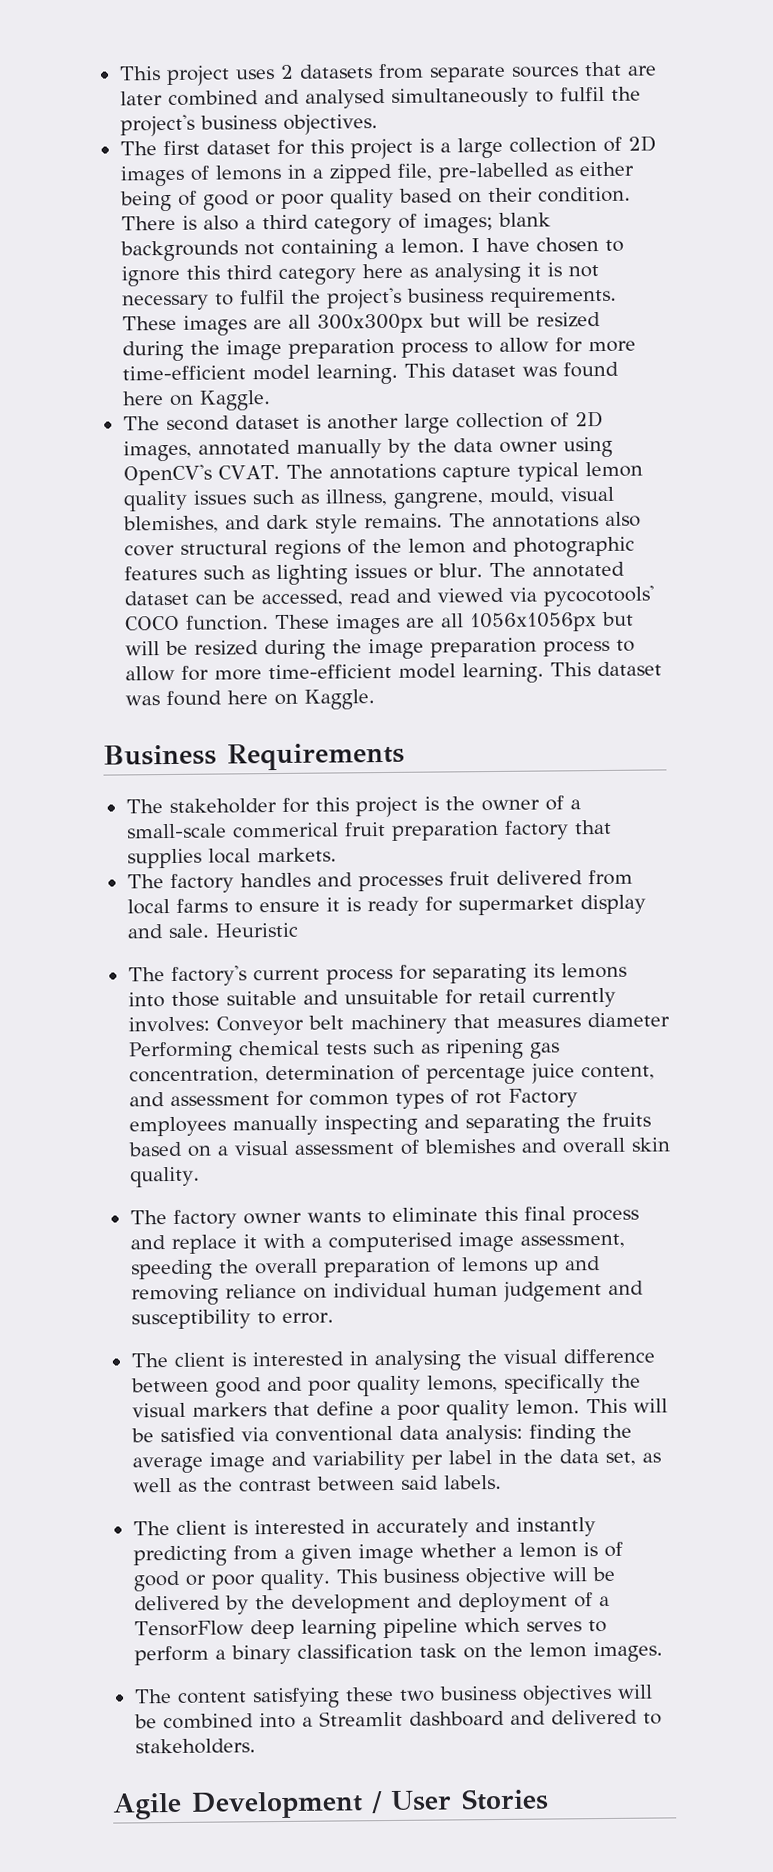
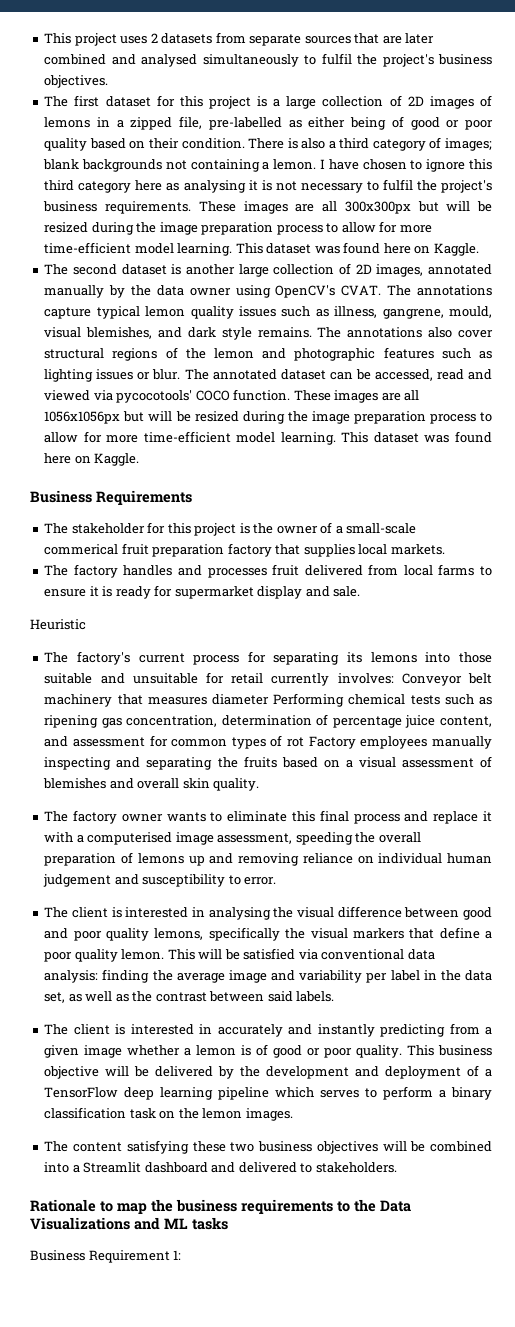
- The factory handles and processes fruit delivered from local farms to ensure it is ready for supermarket display and sale. Heuristic
+ The factory handles and processes fruit delivered from local farms to ensure it is ready for supermarket display and sale.
+ Heuristic
- Agile Development / User Stories
+ Rationale to map the business requirements to the Data Visualizations and ML tasks
+ Business Requirement 1:

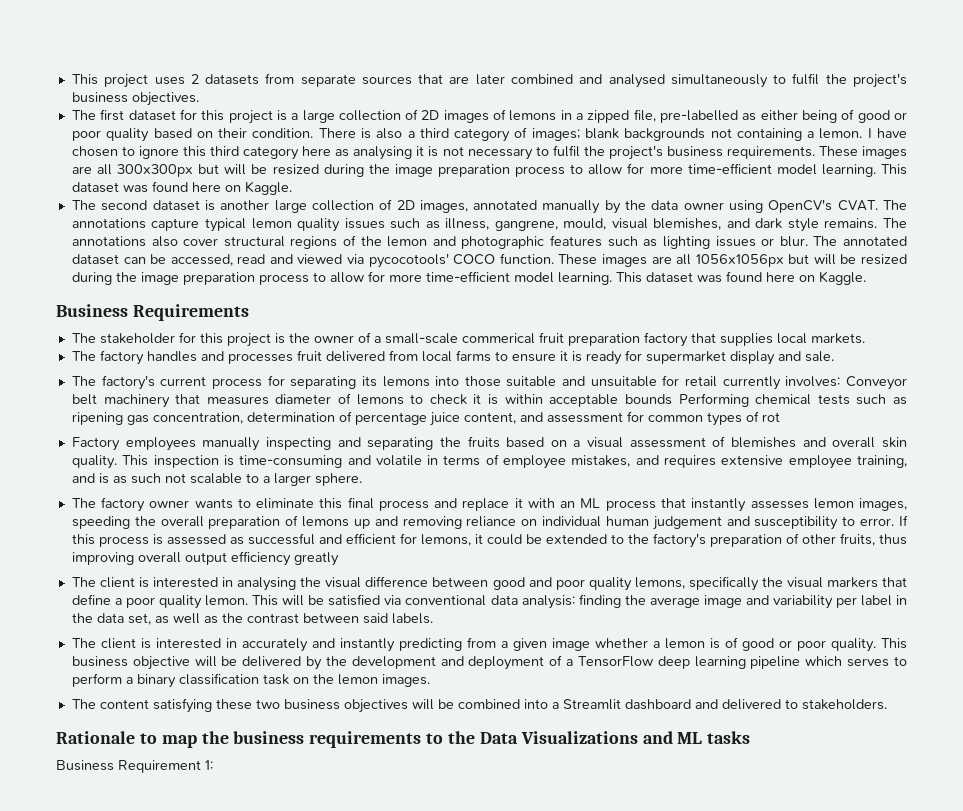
- Heuristic
- Conveyor belt machinery that measures diameter Performing chemical tests such as ripening gas concentration, determination of percentage juice content, and assessment for common types of rot Factory employees manually inspecting and separating the fruits based on a visual assessment of blemishes and overall skin quality.
+ Conveyor belt machinery that measures diameter of lemons to check it is within acceptable bounds Performing chemical tests such as ripening gas concentration, determination of percentage juice content, and assessment for common types of rot
+ Factory employees manually inspecting and separating the fruits based on a visual assessment of blemishes and overall skin quality. This inspection is time-consuming and volatile in terms of employee mistakes, and requires extensive employee training, and is as such not scalable to a larger sphere.
- The factory owner wants to eliminate this final process and replace it with a computerised image assessment, speeding the overall preparation of lemons up and removing reliance on individual human judgement and susceptibility to error.
+ The factory owner wants to eliminate this final process and replace it with an ML process that instantly assesses lemon images, speeding the overall preparation of lemons up and removing reliance on individual human judgement and susceptibility to error. If this process is assessed as successful and efficient for lemons, it could be extended to the factory's preparation of other fruits, thus improving overall output efficiency greatly

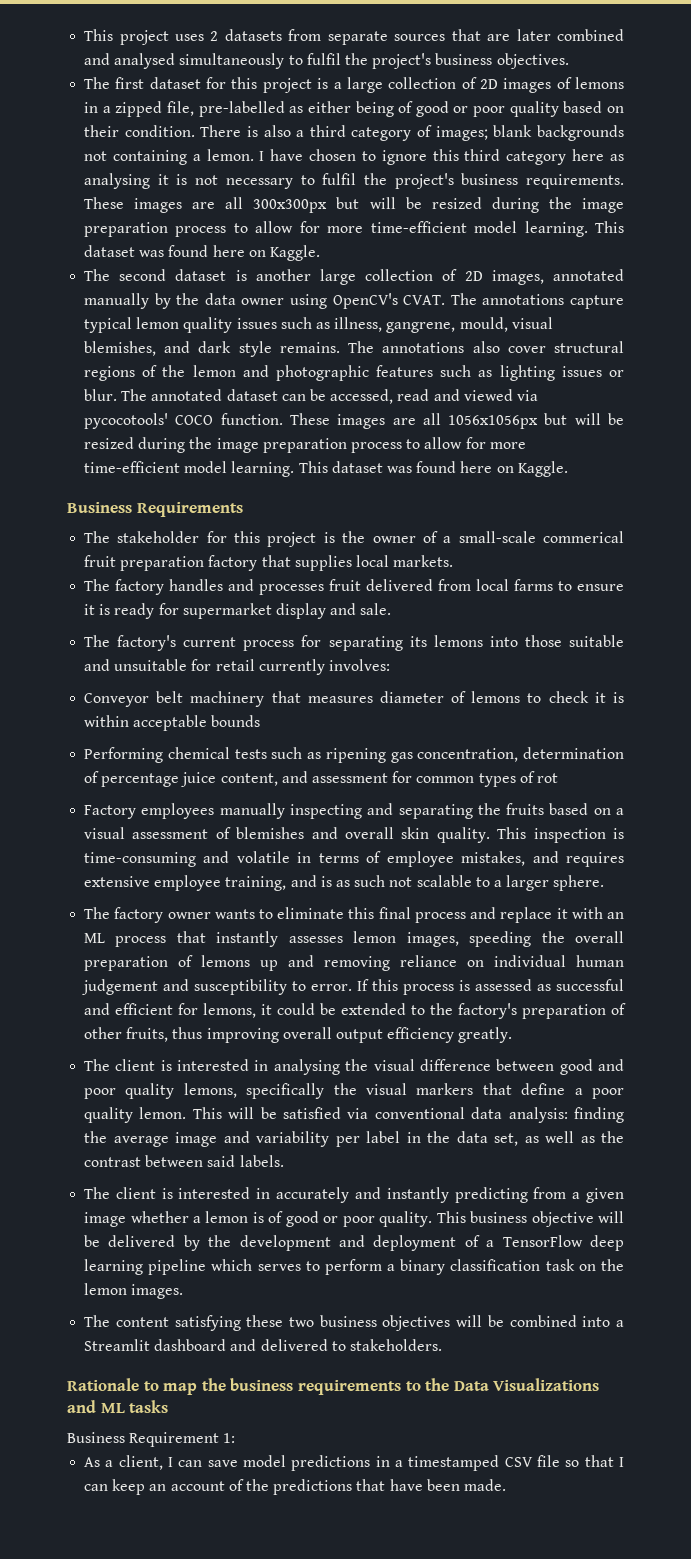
- The factory's current process for separating its lemons into those suitable and unsuitable for retail currently involves: Conveyor belt machinery that measures diameter of lemons to check it is within acceptable bounds Performing chemical tests such as ripening gas concentration, determination of percentage juice content, and assessment for common types of rot
+ The factory's current process for separating its lemons into those suitable and unsuitable for retail currently involves:
+ Conveyor belt machinery that measures diameter of lemons to check it is within acceptable bounds
+ Performing chemical tests such as ripening gas concentration, determination of percentage juice content, and assessment for common types of rot
- If this process is assessed as successful and efficient for lemons, it could be extended to the factory's preparation of other fruits, thus improving overall output efficiency greatly
+ If this process is assessed as successful and efficient for lemons, it could be extended to the factory's preparation of other fruits, thus improving overall output efficiency greatly.
+ As a client, I can save model predictions in a timestamped CSV file so that I can keep an account of the predictions that have been made.

